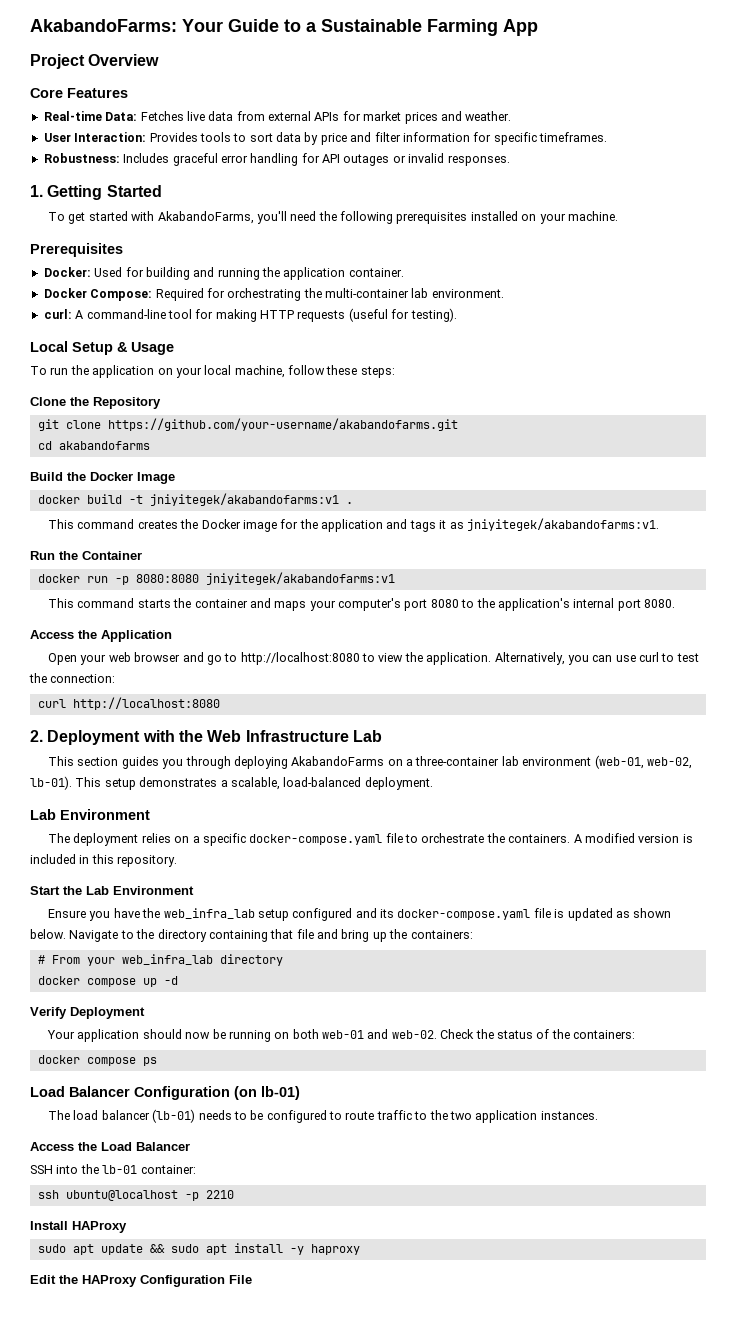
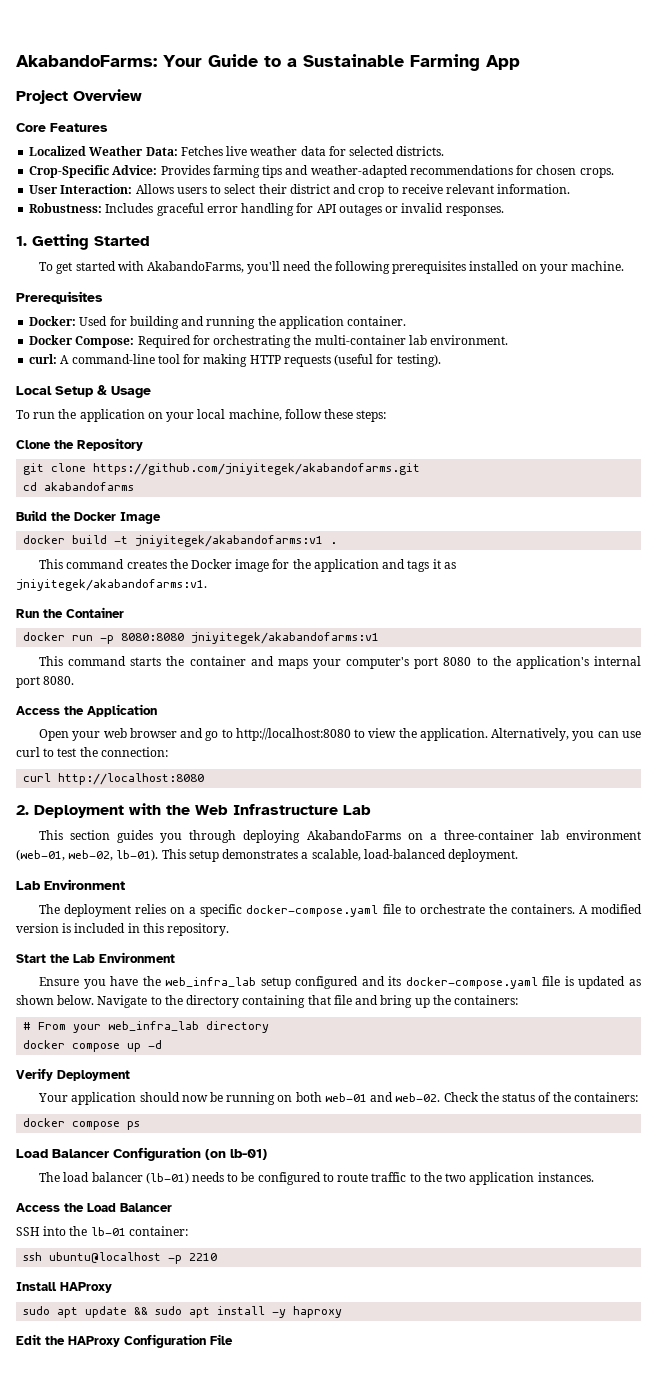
- Real-time Data: Fetches live data from external APIs for market prices and weather.
- User Interaction: Provides tools to sort data by price and filter information for specific timeframes.
+ Localized Weather Data: Fetches live weather data for selected districts.
+ Crop-Specific Advice: Provides farming tips and weather-adapted recommendations for chosen crops.
+ User Interaction: Allows users to select their district and crop to receive relevant information.
- git clone https://github.com/your-username/akabandofarms.git
+ git clone https://github.com/jniyitegek/akabandofarms.git

